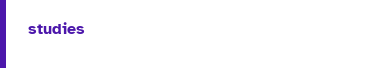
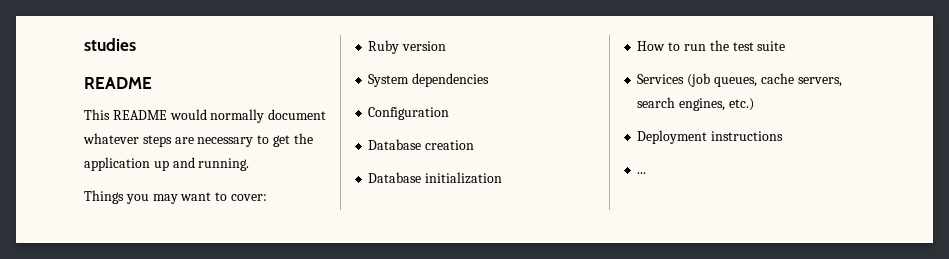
  studies
+ README
+ This README would normally document whatever steps are necessary to get the application up and running.
+ Things you may want to cover:
+ Ruby version
+ System dependencies
+ Configuration
+ Database creation
+ Database initialization
+ How to run the test suite
+ Services (job queues, cache servers, search engines, etc.)
+ Deployment instructions
+ ...

